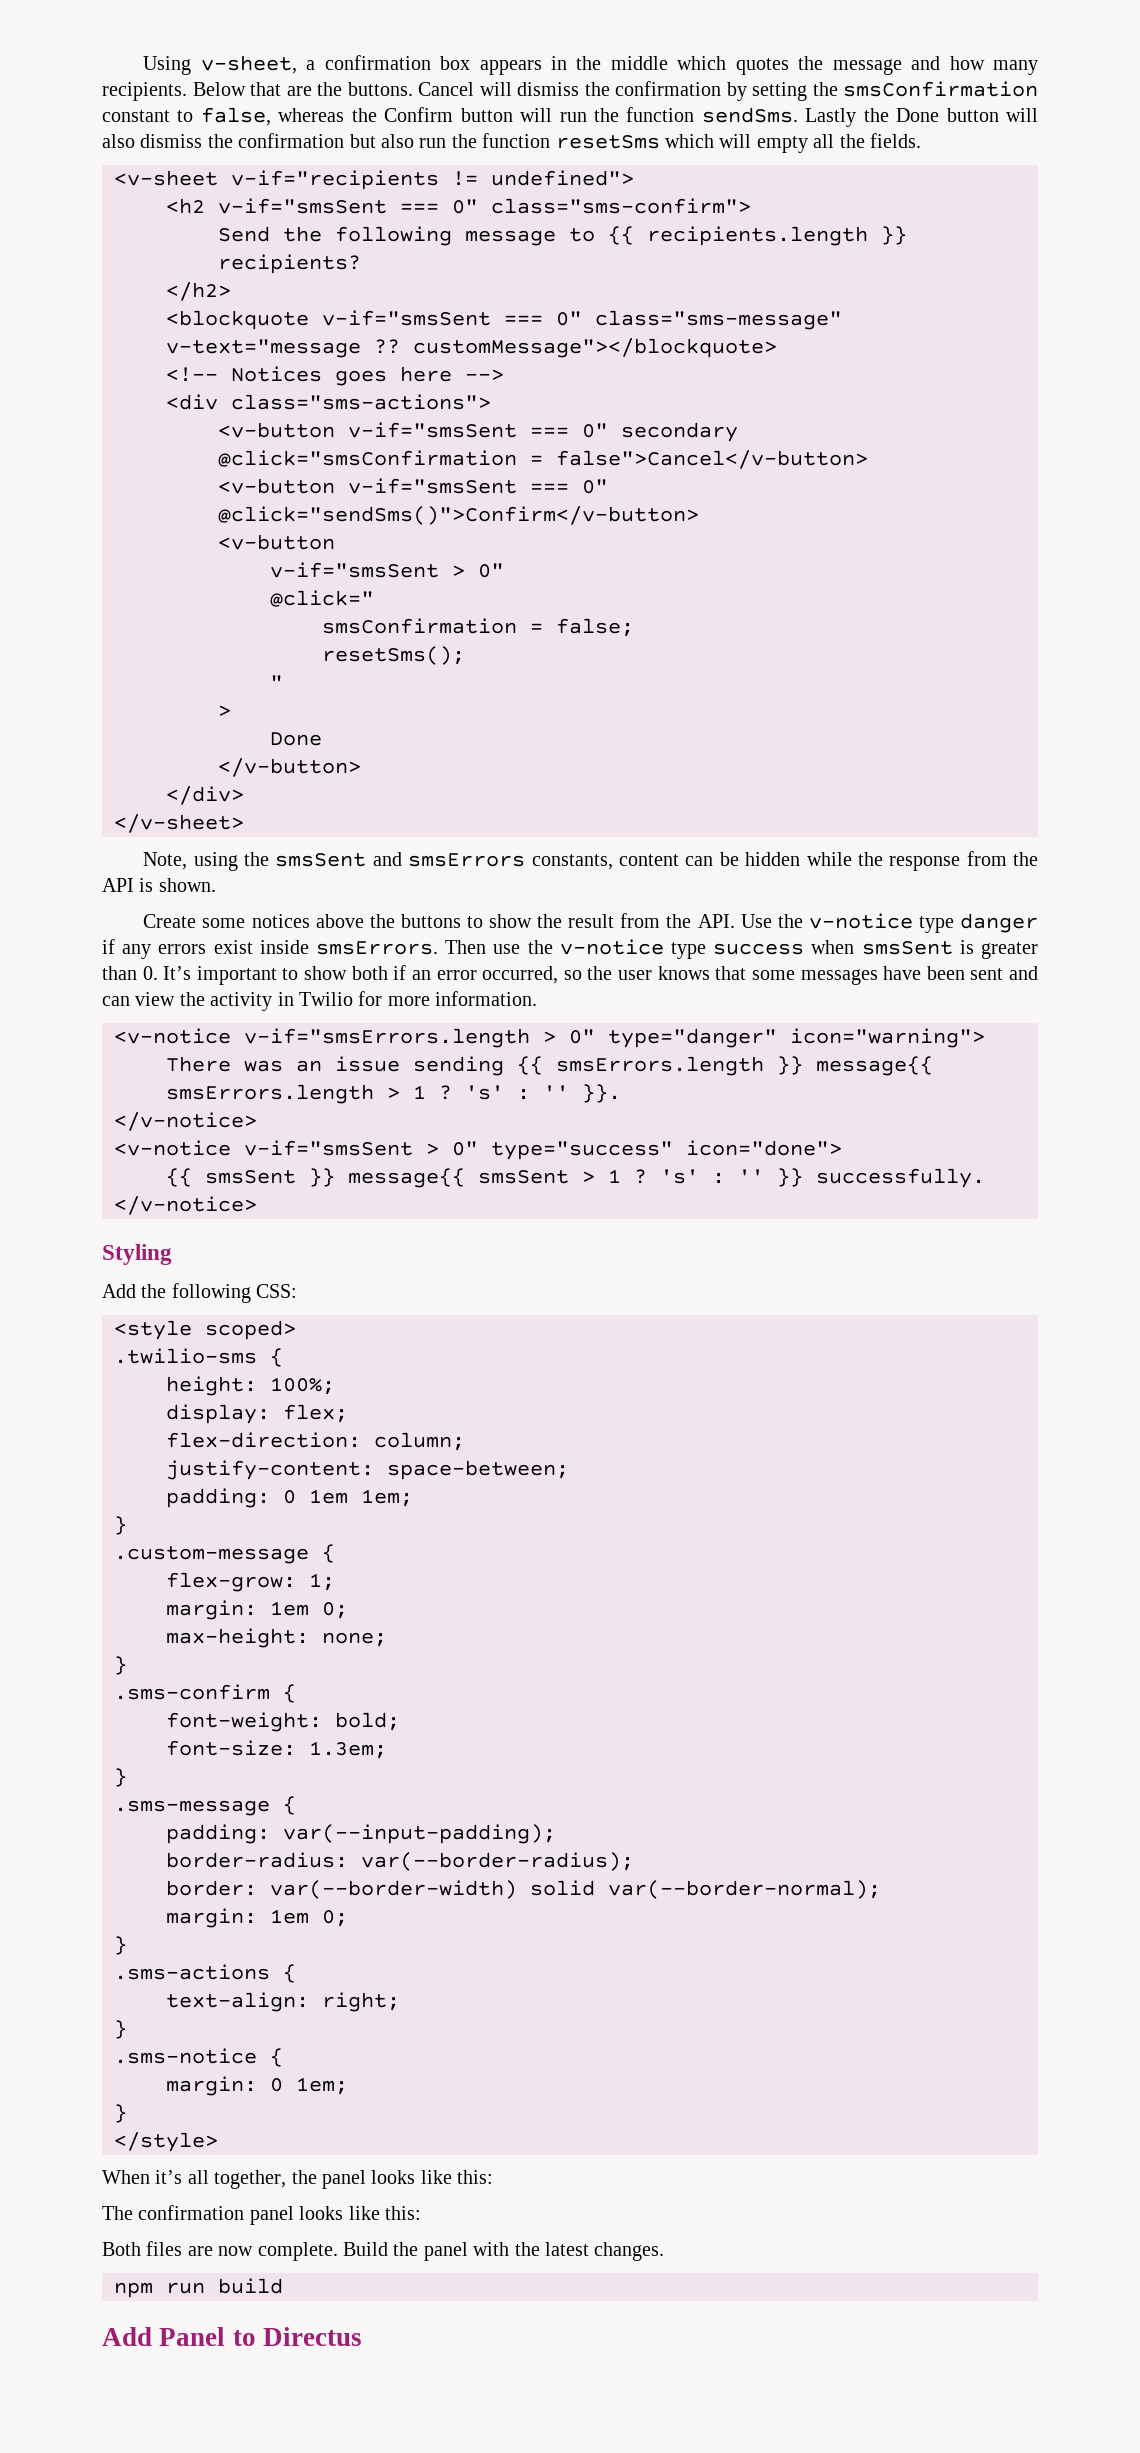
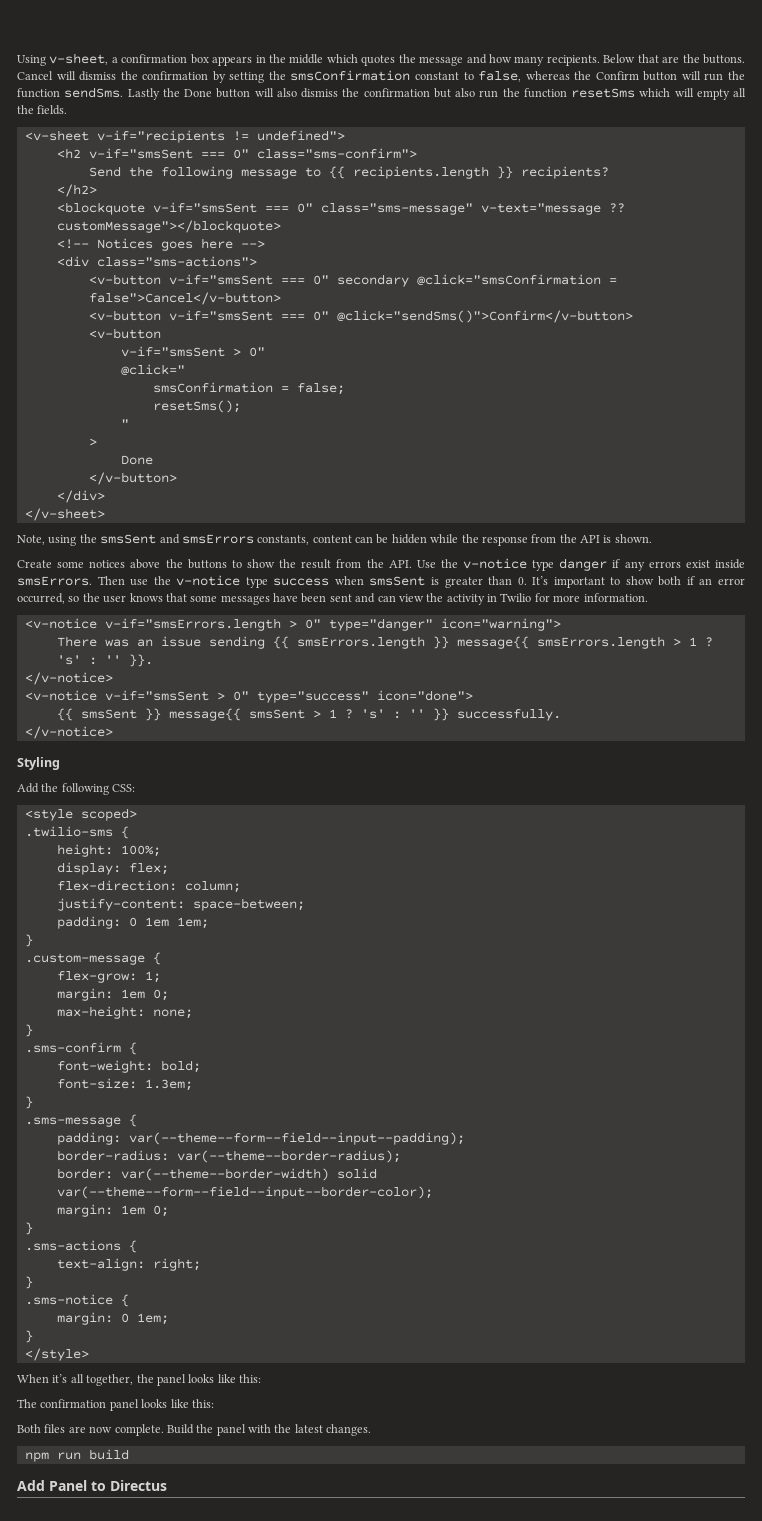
- padding: var(--input-padding);
+ padding: var(--theme--form--field--input--padding);
- border-radius: var(--border-radius);
+ border-radius: var(--theme--border-radius);
- border: var(--border-width) solid var(--border-normal);
+ border: var(--theme--border-width) solid var(--theme--form--field--input--border-color);

